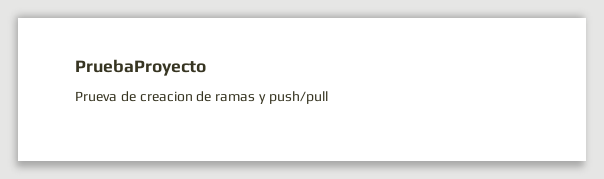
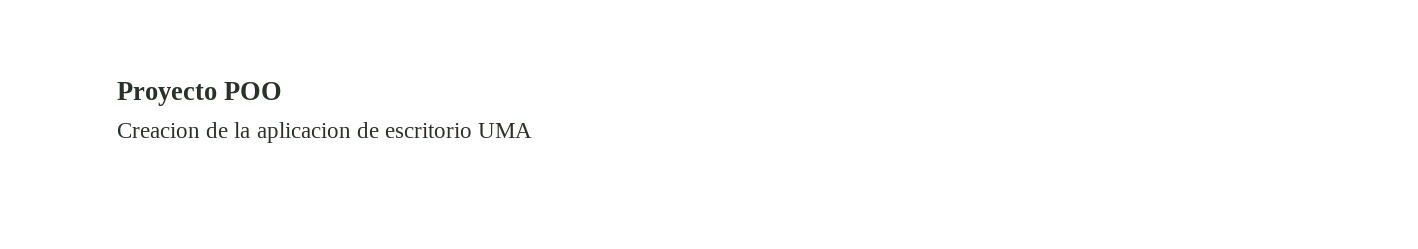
- PruebaProyecto
- Prueva de creacion de ramas y push/pull
+ Proyecto POO
+ Creacion de la aplicacion de escritorio UMA

